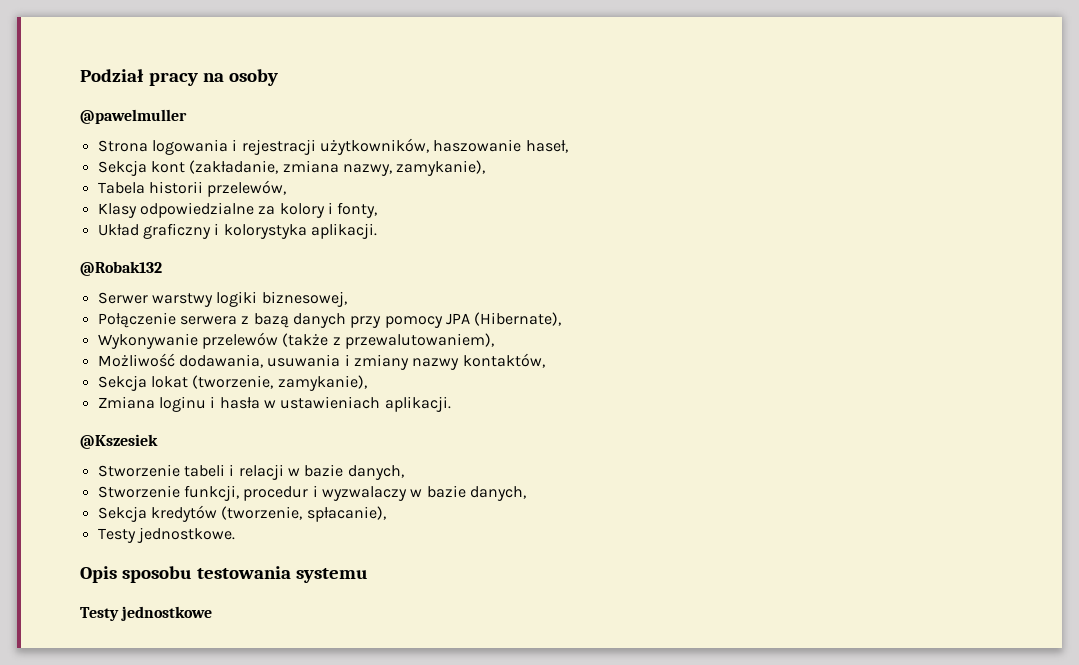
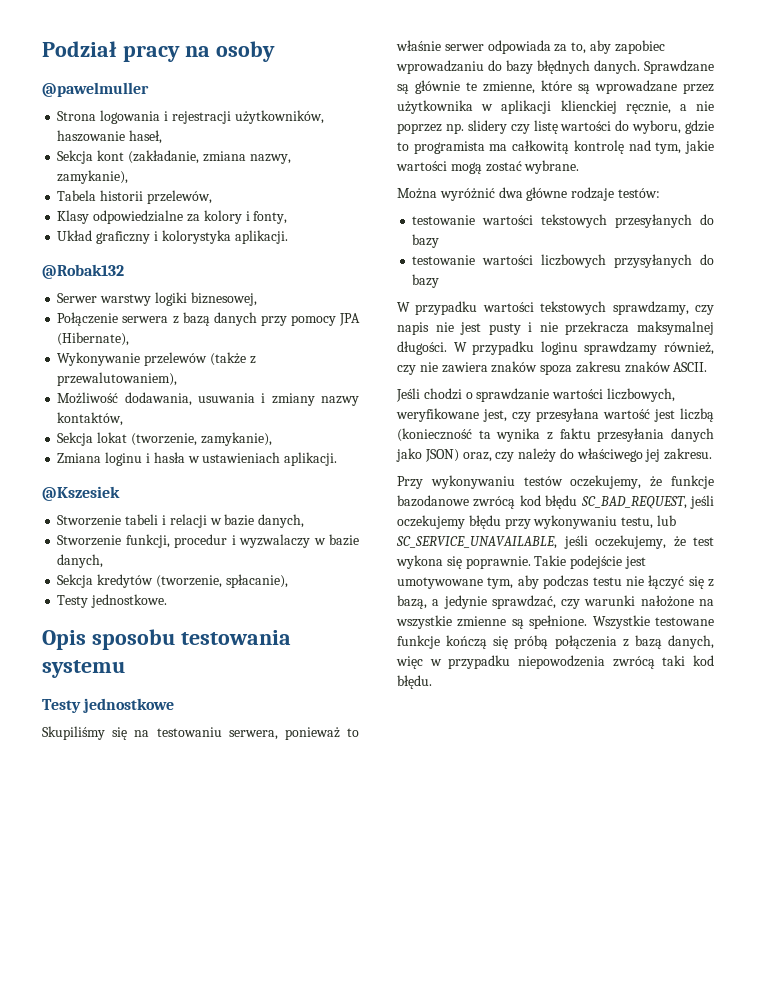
+ Skupiliśmy się na testowaniu serwera, ponieważ to właśnie serwer odpowiada za to, aby zapobiec wprowadzaniu do bazy błędnych danych. Sprawdzane są głównie te zmienne, które są wprowadzane przez użytkownika w aplikacji klienckiej ręcznie, a nie poprzez np. slidery czy listę wartości do wyboru, gdzie to programista ma całkowitą kontrolę nad tym, jakie wartości mogą zostać wybrane.
+ Można wyróżnić dwa główne rodzaje testów:
+ testowanie wartości tekstowych przesyłanych do bazy
+ testowanie wartości liczbowych przysyłanych do bazy
+ W przypadku wartości tekstowych sprawdzamy, czy napis nie jest pusty i nie przekracza maksymalnej długości. W przypadku loginu sprawdzamy również, czy nie zawiera znaków spoza zakresu znaków ASCII.
+ Jeśli chodzi o sprawdzanie wartości liczbowych, weryfikowane jest, czy przesyłana wartość jest liczbą (konieczność ta wynika z faktu przesyłania danych jako JSON) oraz, czy należy do właściwego jej zakresu.
+ Przy wykonywaniu testów oczekujemy, że funkcje bazodanowe zwrócą kod błędu SC_BAD_REQUEST, jeśli oczekujemy błędu przy wykonywaniu testu, lub SC_SERVICE_UNAVAILABLE, jeśli oczekujemy, że test wykona się poprawnie. Takie podejście jest umotywowane tym, aby podczas testu nie łączyć się z bazą, a jedynie sprawdzać, czy warunki nałożone na wszystkie zmienne są spełnione. Wszystkie testowane funkcje kończą się próbą połączenia z bazą danych, więc w przypadku niepowodzenia zwrócą taki kod błędu.

